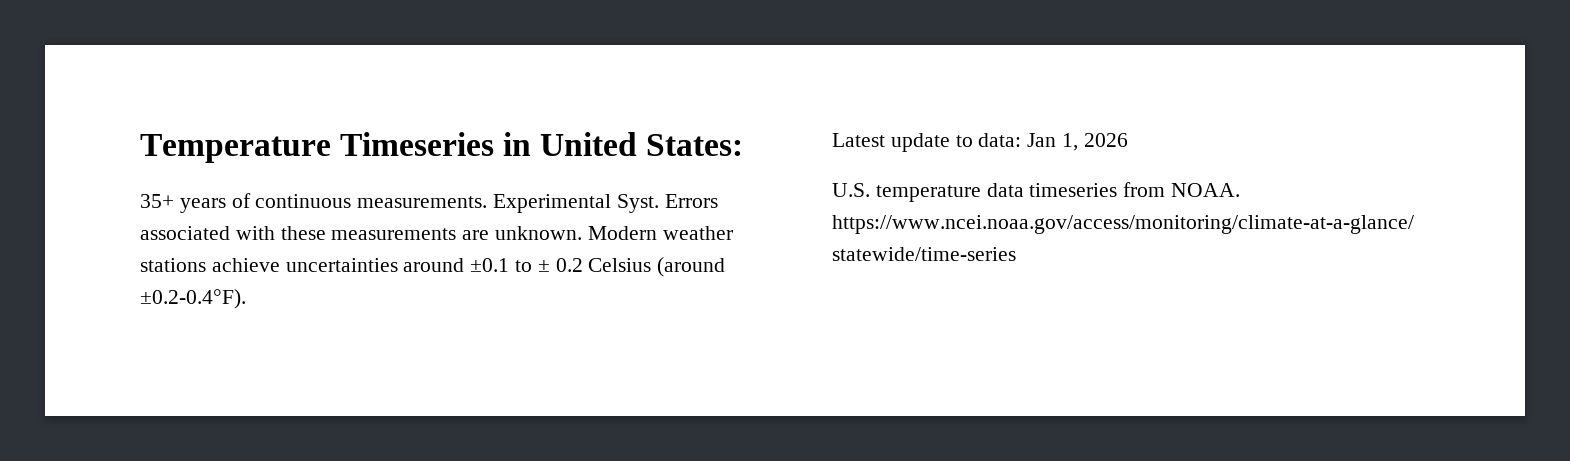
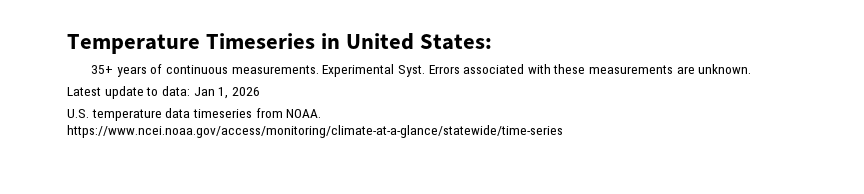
- Modern weather stations achieve uncertainties around ±0.1 to ± 0.2 Celsius (around ±0.2-0.4°F).

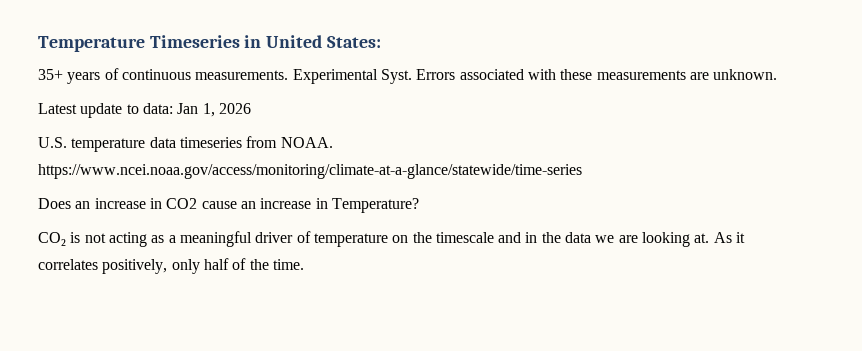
+ Does an increase in CO2 cause an increase in Temperature?
+ CO₂ is not acting as a meaningful driver of temperature on the timescale and in the data we are looking at. As it correlates positively, only half of the time.

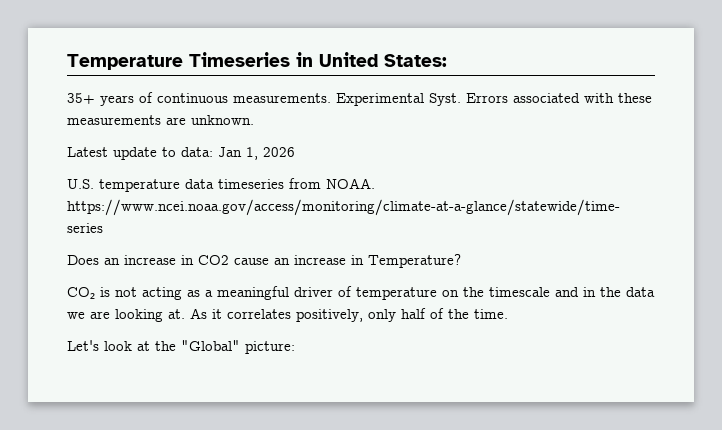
+ Let's look at the "Global" picture:

